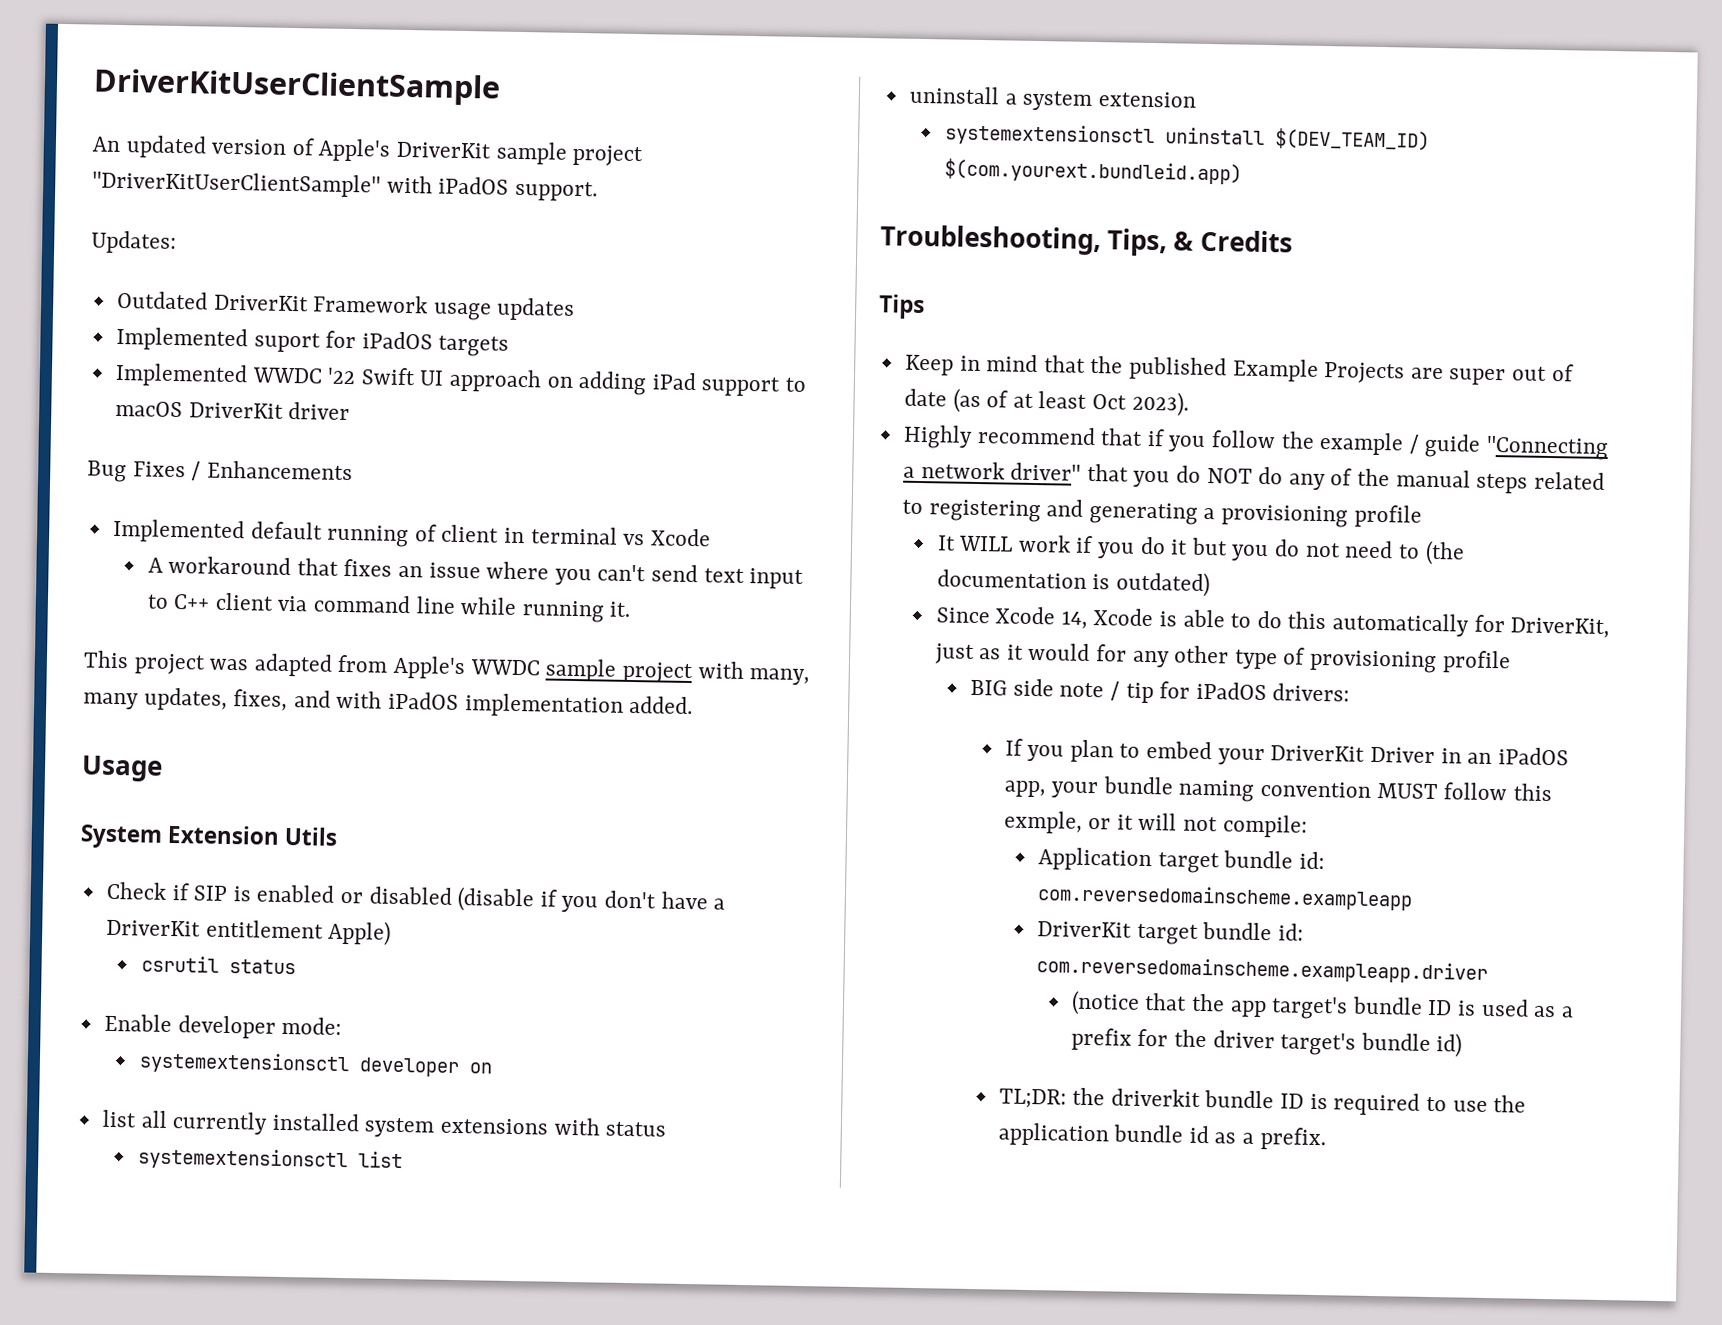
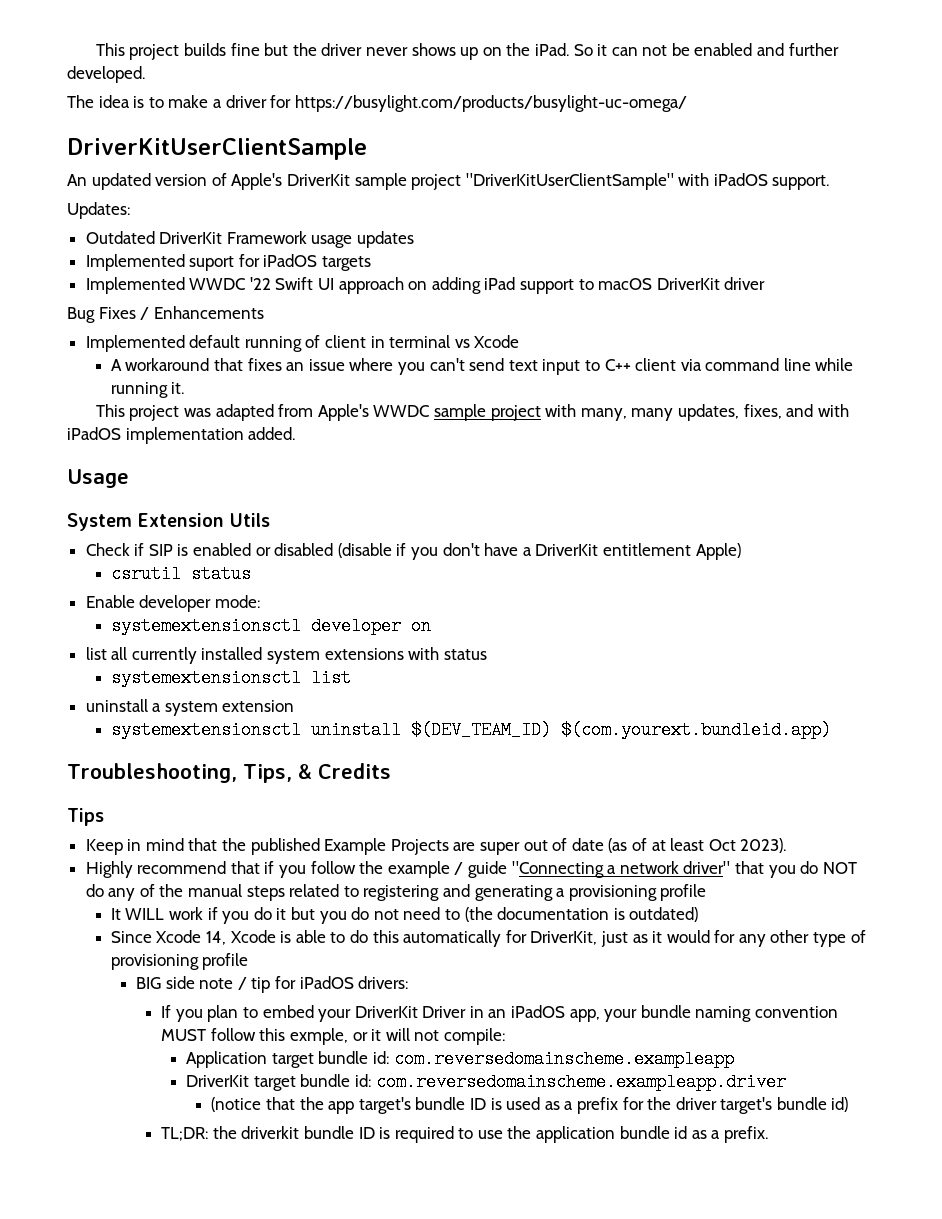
+ This project builds fine but the driver never shows up on the iPad. So it can not be enabled and further developed.
+ The idea is to make a driver for https://busylight.com/products/busylight-uc-omega/

